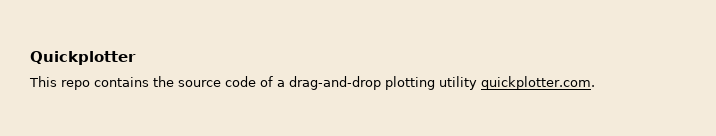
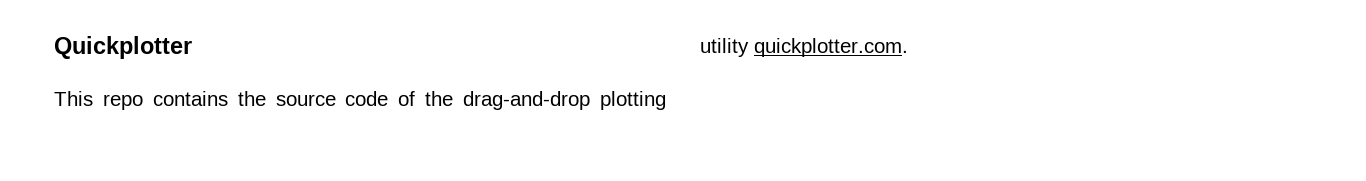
- This repo contains the source code of a drag-and-drop plotting utility quickplotter.com.
+ This repo contains the source code of the drag-and-drop plotting utility quickplotter.com.

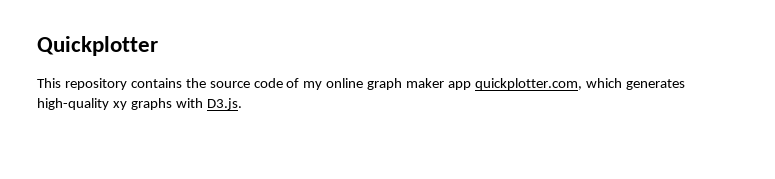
- This repo contains the source code of the drag-and-drop plotting utility quickplotter.com.
+ This repository contains the source code of my online graph maker app quickplotter.com, which generates high-quality xy graphs with D3.js.

